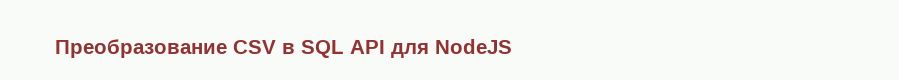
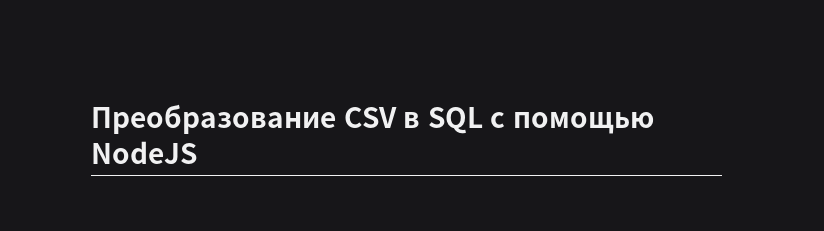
- Преобразование CSV в SQL API для NodeJS
+ Преобразование CSV в SQL с помощью NodeJS

